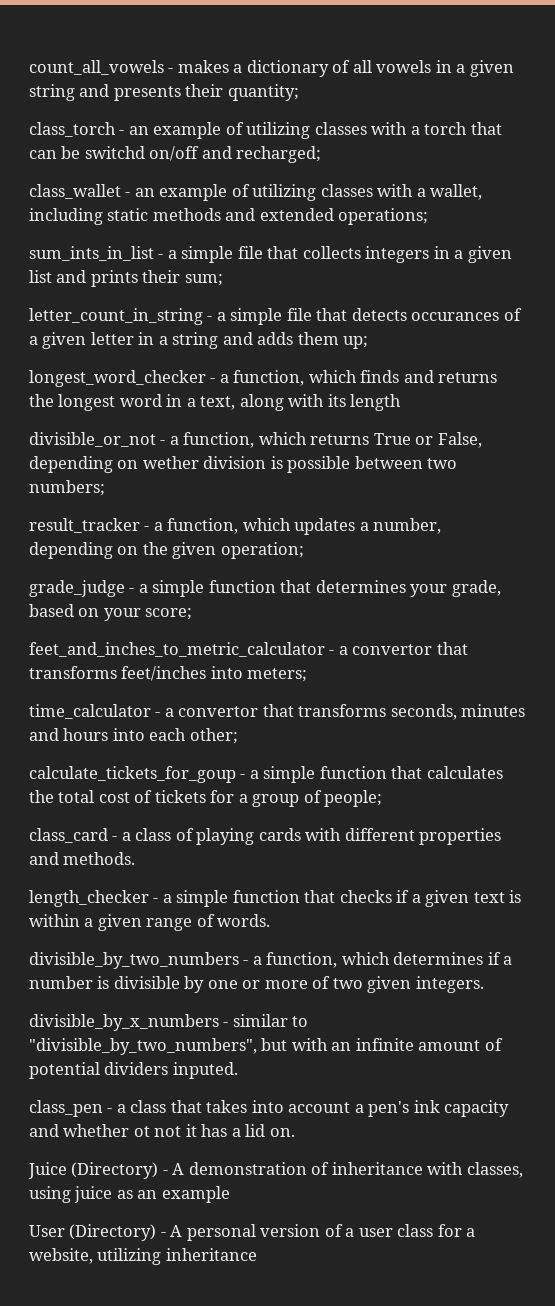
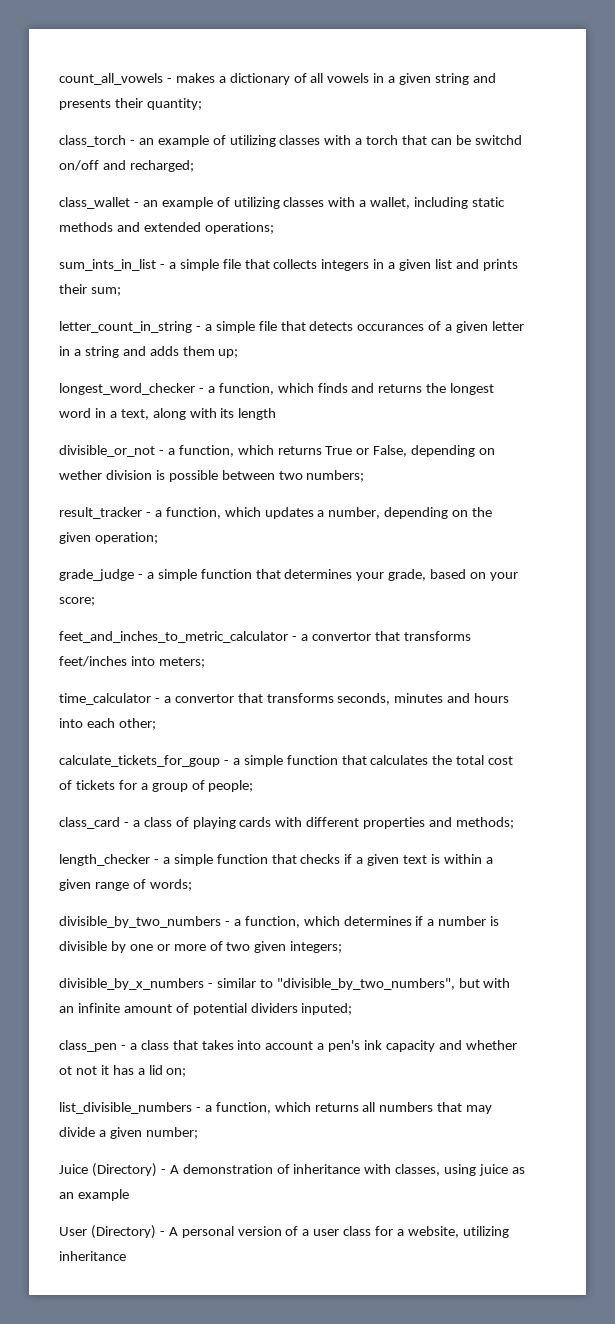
- class_card - a class of playing cards with different properties and methods.
+ class_card - a class of playing cards with different properties and methods;
- length_checker - a simple function that checks if a given text is within a given range of words.
+ length_checker - a simple function that checks if a given text is within a given range of words;
- divisible_by_two_numbers - a function, which determines if a number is divisible by one or more of two given integers.
+ divisible_by_two_numbers - a function, which determines if a number is divisible by one or more of two given integers;
- divisible_by_x_numbers - similar to "divisible_by_two_numbers", but with an infinite amount of potential dividers inputed.
+ divisible_by_x_numbers - similar to "divisible_by_two_numbers", but with an infinite amount of potential dividers inputed;
- class_pen - a class that takes into account a pen's ink capacity and whether ot not it has a lid on.
+ class_pen - a class that takes into account a pen's ink capacity and whether ot not it has a lid on;
+ list_divisible_numbers - a function, which returns all numbers that may divide a given number;

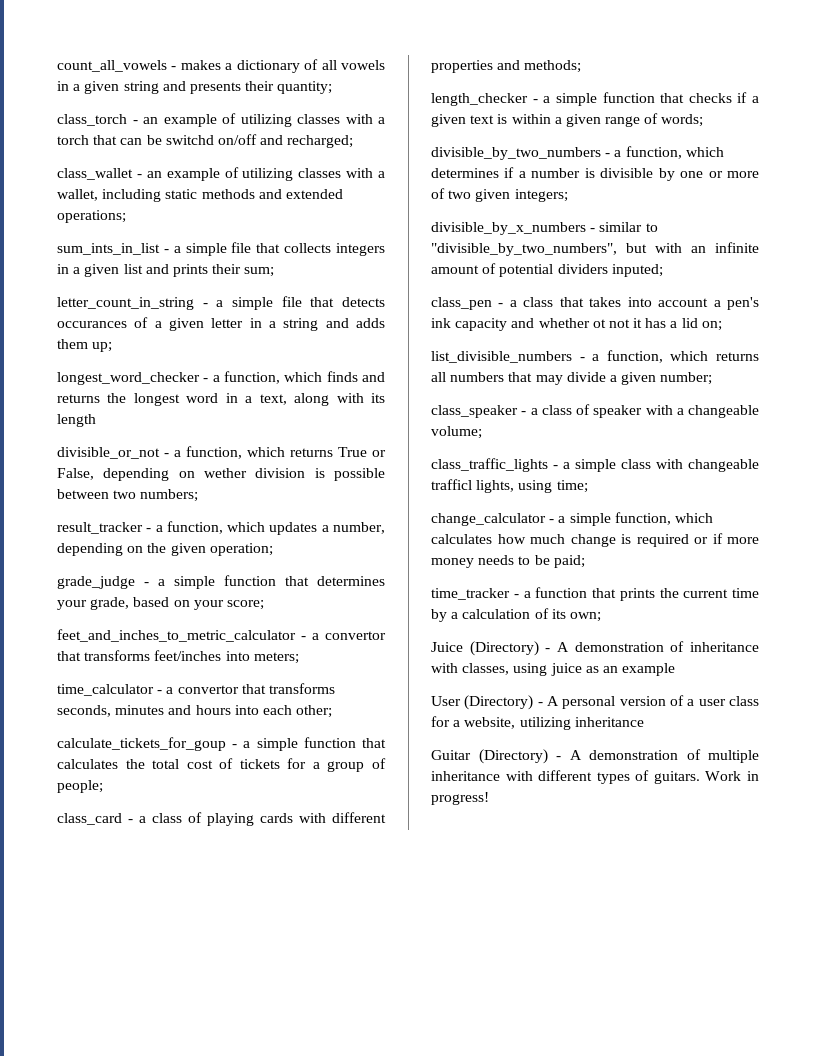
+ class_speaker - a class of speaker with a changeable volume;
+ class_traffic_lights - a simple class with changeable trafficl lights, using time;
+ change_calculator - a simple function, which calculates how much change is required or if more money needs to be paid;
+ time_tracker - a function that prints the current time by a calculation of its own;
+ Guitar (Directory) - A demonstration of multiple inheritance with different types of guitars. Work in progress!

